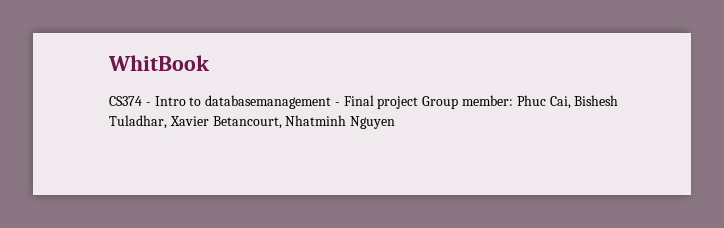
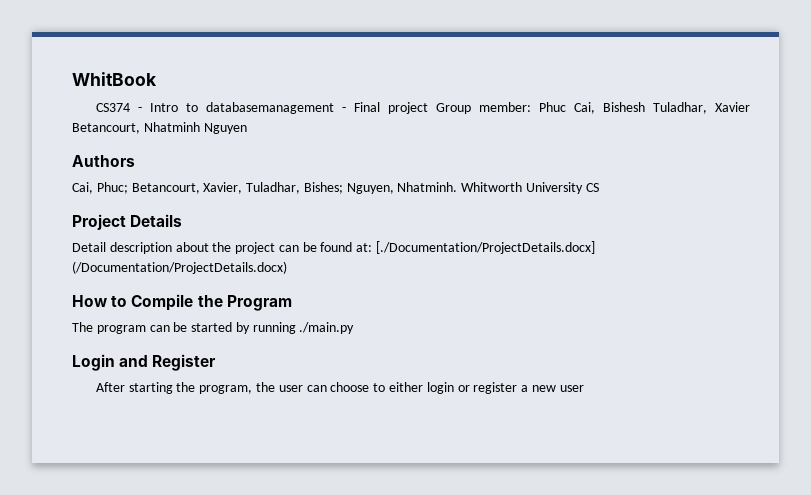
+ Authors
+ Cai, Phuc; Betancourt, Xavier, Tuladhar, Bishes; Nguyen, Nhatminh. Whitworth University CS
+ Project Details
+ Detail description about the project can be found at: [./Documentation/ProjectDetails.docx] (/Documentation/ProjectDetails.docx)
+ How to Compile the Program
+ The program can be started by running ./main.py
+ Login and Register
+ After starting the program, the user can choose to either login or register a new user

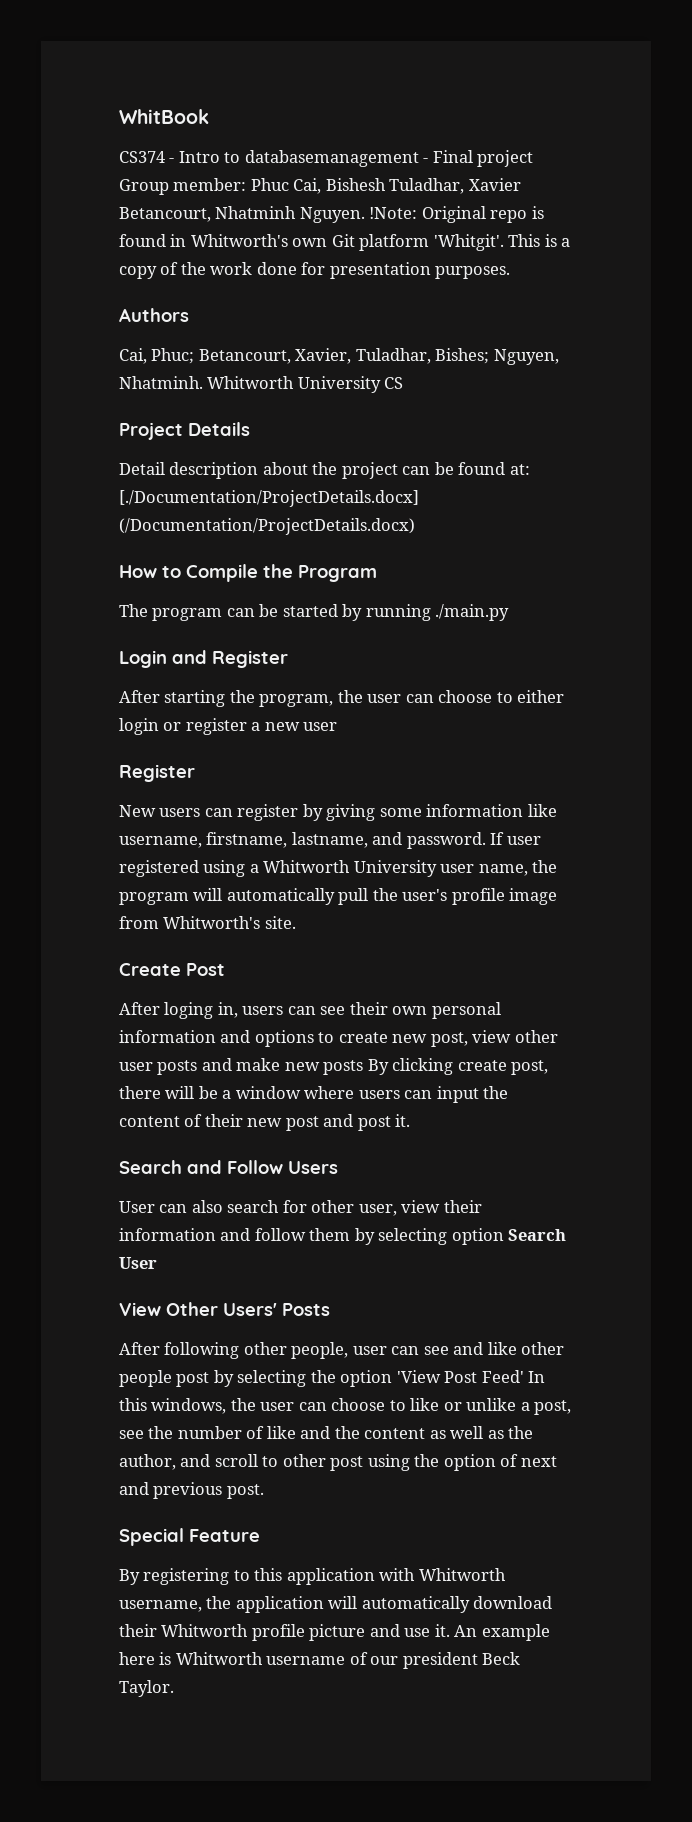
- CS374 - Intro to databasemanagement - Final project Group member: Phuc Cai, Bishesh Tuladhar, Xavier Betancourt, Nhatminh Nguyen
+ CS374 - Intro to databasemanagement - Final project Group member: Phuc Cai, Bishesh Tuladhar, Xavier Betancourt, Nhatminh Nguyen. !Note: Original repo is found in Whitworth's own Git platform 'Whitgit'. This is a copy of the work done for presentation purposes.
  After starting the program, the user can choose to either login or register a new user
+ Register
+ New users can register by giving some information like username, firstname, lastname, and password. If user registered using a Whitworth University user name, the program will automatically pull the user's profile image from Whitworth's site.
+ Create Post
+ After loging in, users can see their own personal information and options to create new post, view other user posts and make new posts By clicking create post, there will be a window where users can input the content of their new post and post it.
+ Search and Follow Users
+ User can also search for other user, view their information and follow them by selecting option Search User
+ View Other Users' Posts
+ After following other people, user can see and like other people post by selecting the option 'View Post Feed' In this windows, the user can choose to like or unlike a post, see the number of like and the content as well as the author, and scroll to other post using the option of next and previous post.
+ Special Feature
+ By registering to this application with Whitworth username, the application will automatically download their Whitworth profile picture and use it. An example here is Whitworth username of our president Beck Taylor.

